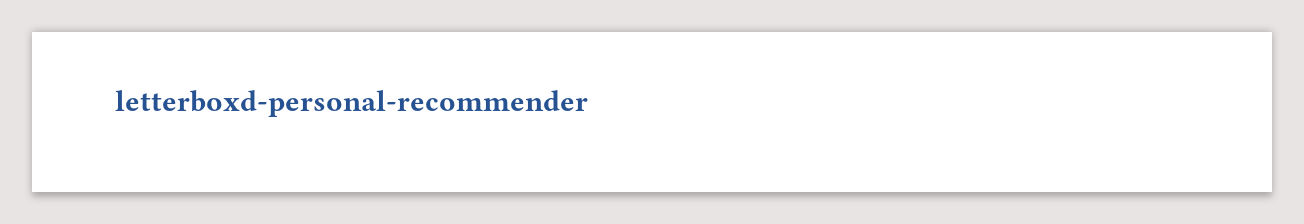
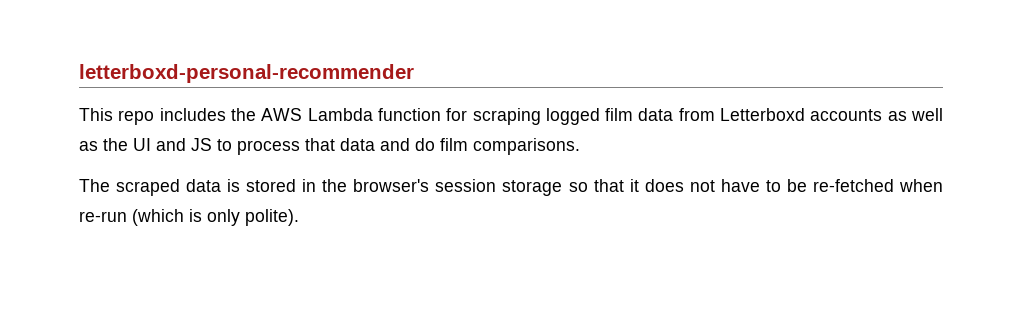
+ This repo includes the AWS Lambda function for scraping logged film data from Letterboxd accounts as well as the UI and JS to process that data and do film comparisons.
+ The scraped data is stored in the browser's session storage so that it does not have to be re-fetched when re-run (which is only polite).

